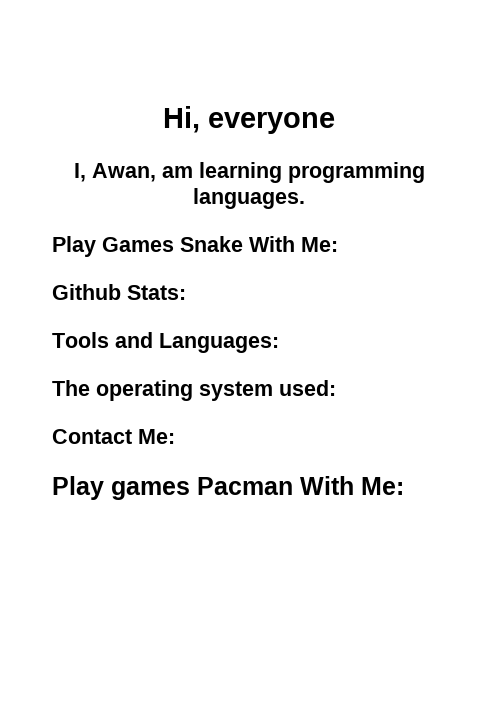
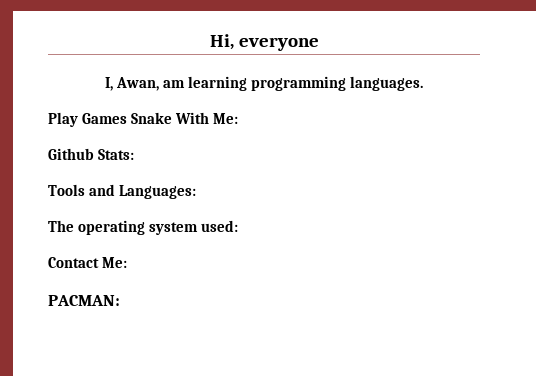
- Play games Pacman With Me:
+ PACMAN:

